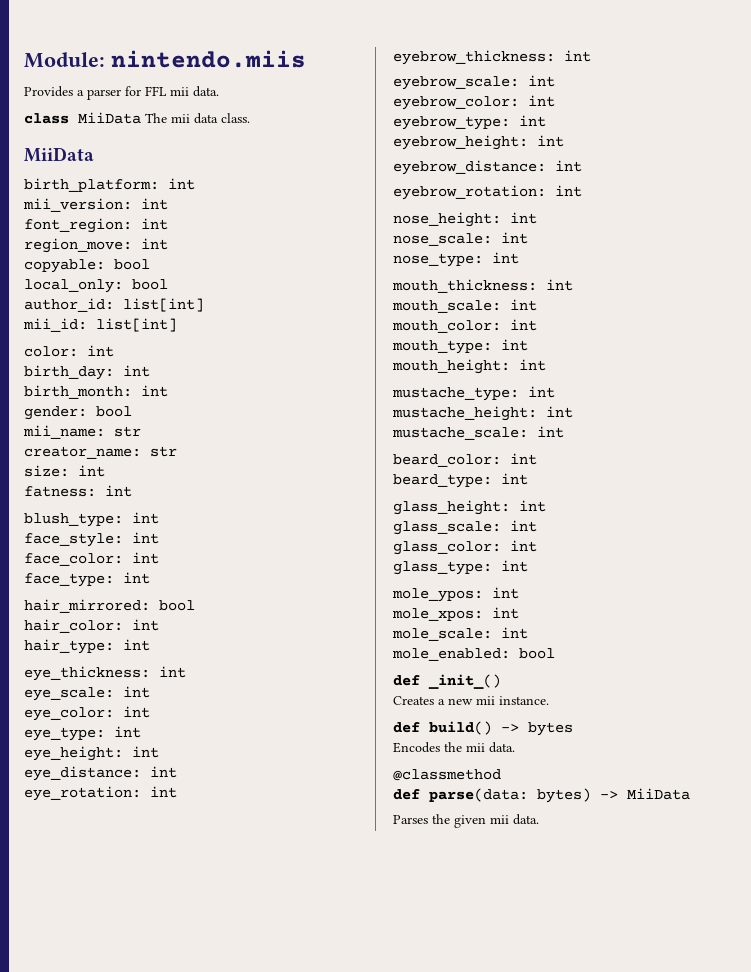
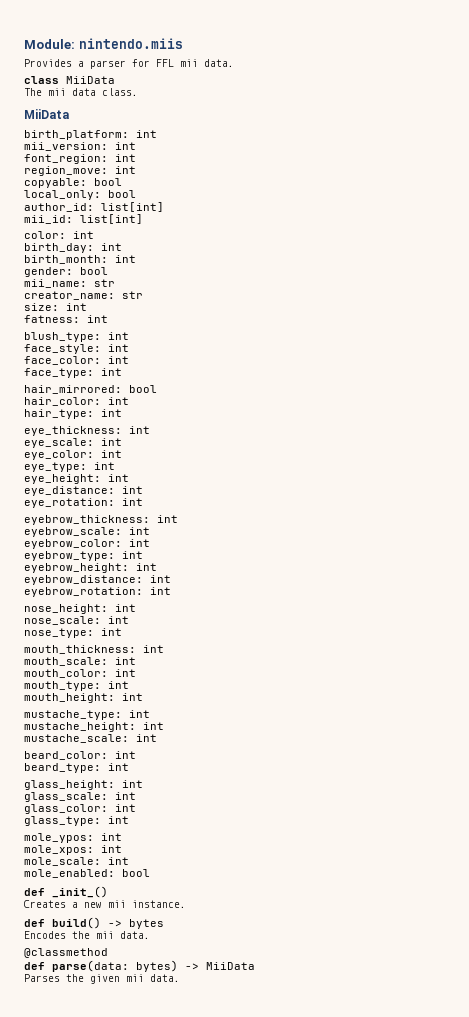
- class MiiData The mii data class.
+ class MiiData
+ The mii data class.

